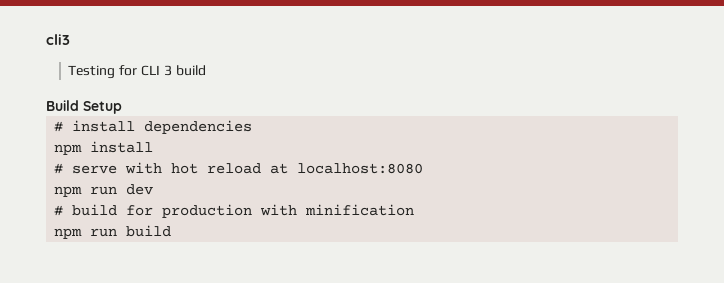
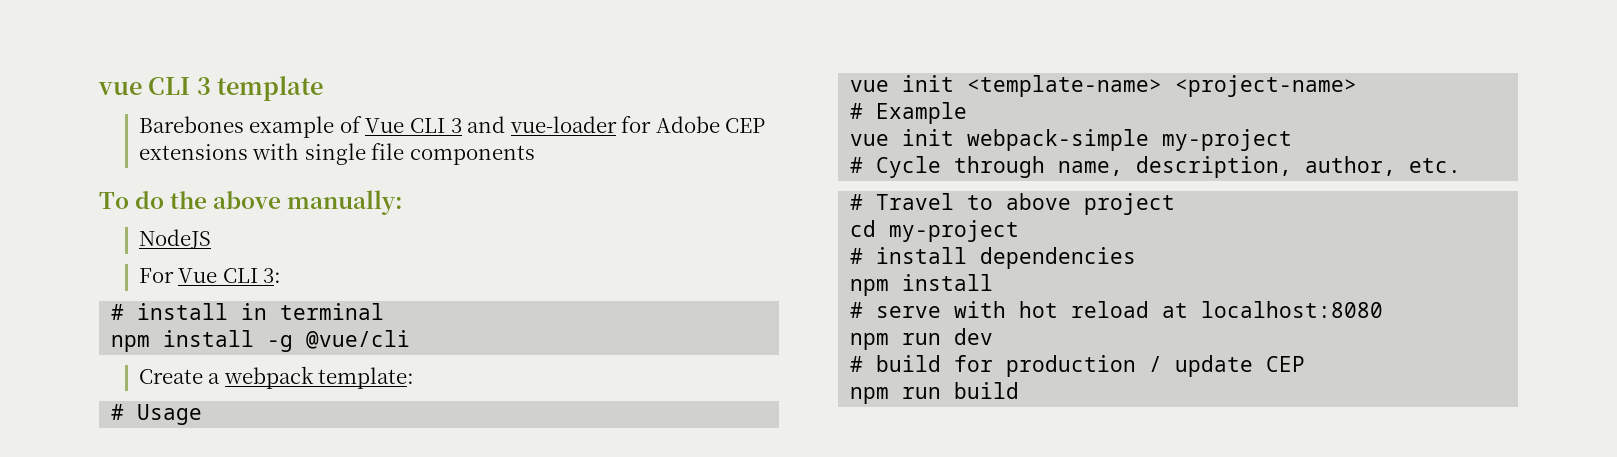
- cli3
- Testing for CLI 3 build
- Build Setup
+ vue CLI 3 template
+ Barebones example of Vue CLI 3 and vue-loader for Adobe CEP extensions with single file components
+ To do the above manually:
+ NodeJS
+ For Vue CLI 3:
+ # install in terminal
+ npm install -g @vue/cli
+ Create a webpack template:
+ # Usage
+ vue init <template-name> <project-name>
+ # Example
+ vue init webpack-simple my-project
+ # Cycle through name, description, author, etc.
+ # Travel to above project
+ cd my-project
- # build for production with minification
+ # build for production / update CEP

